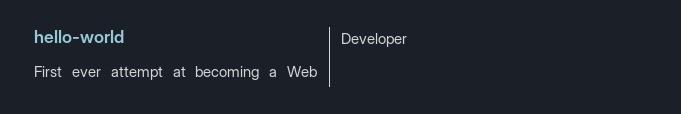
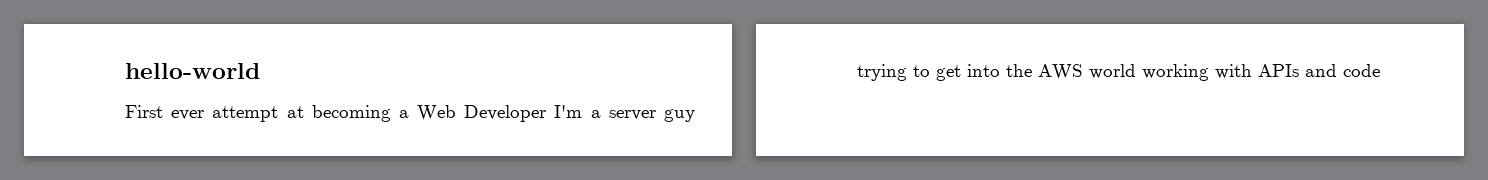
- First ever attempt at becoming a Web Developer
+ First ever attempt at becoming a Web Developer I'm a server guy trying to get into the AWS world working with APIs and code

